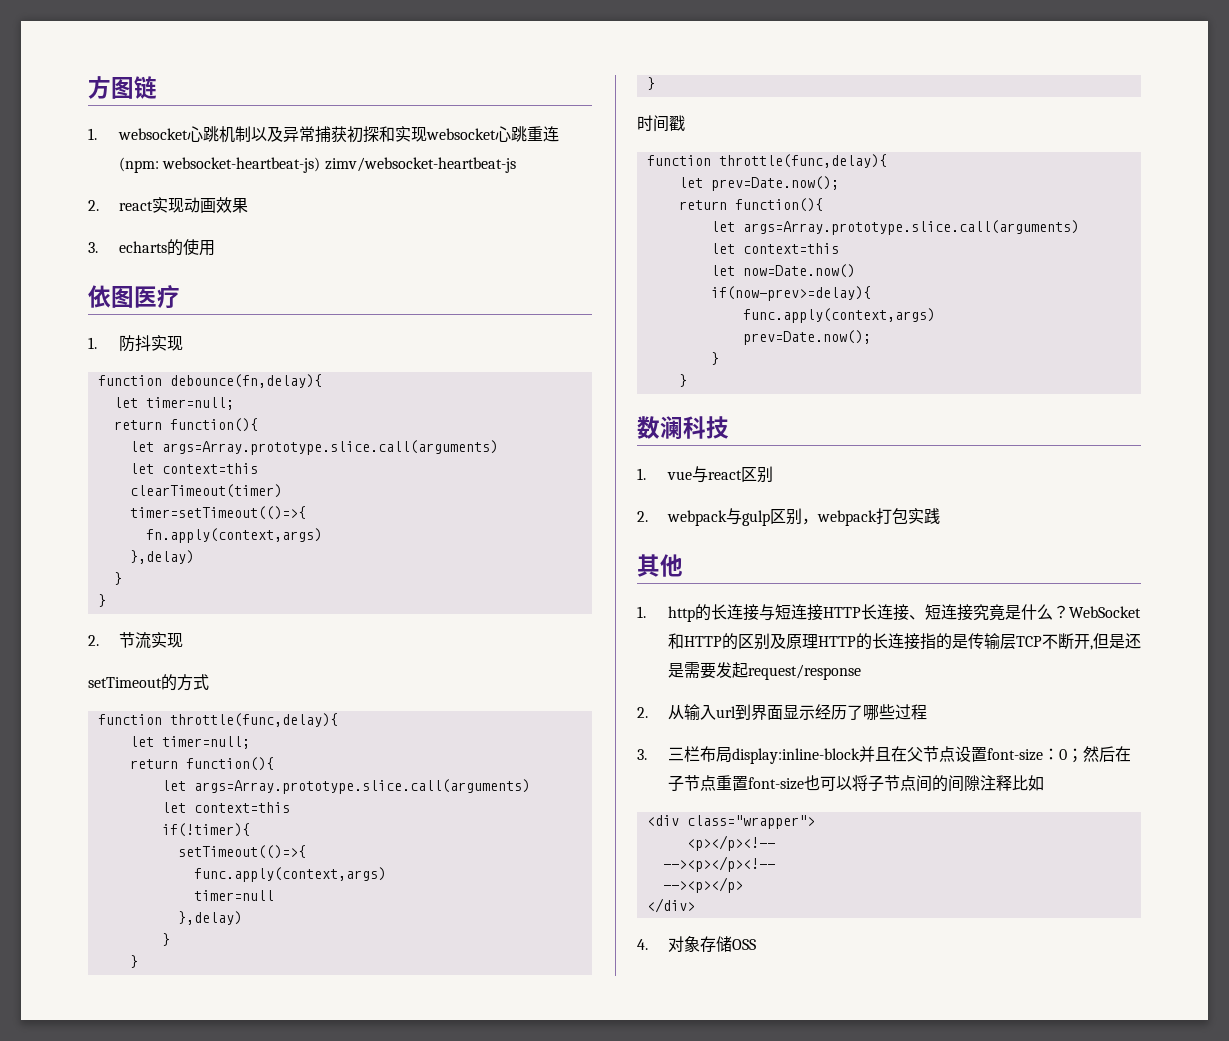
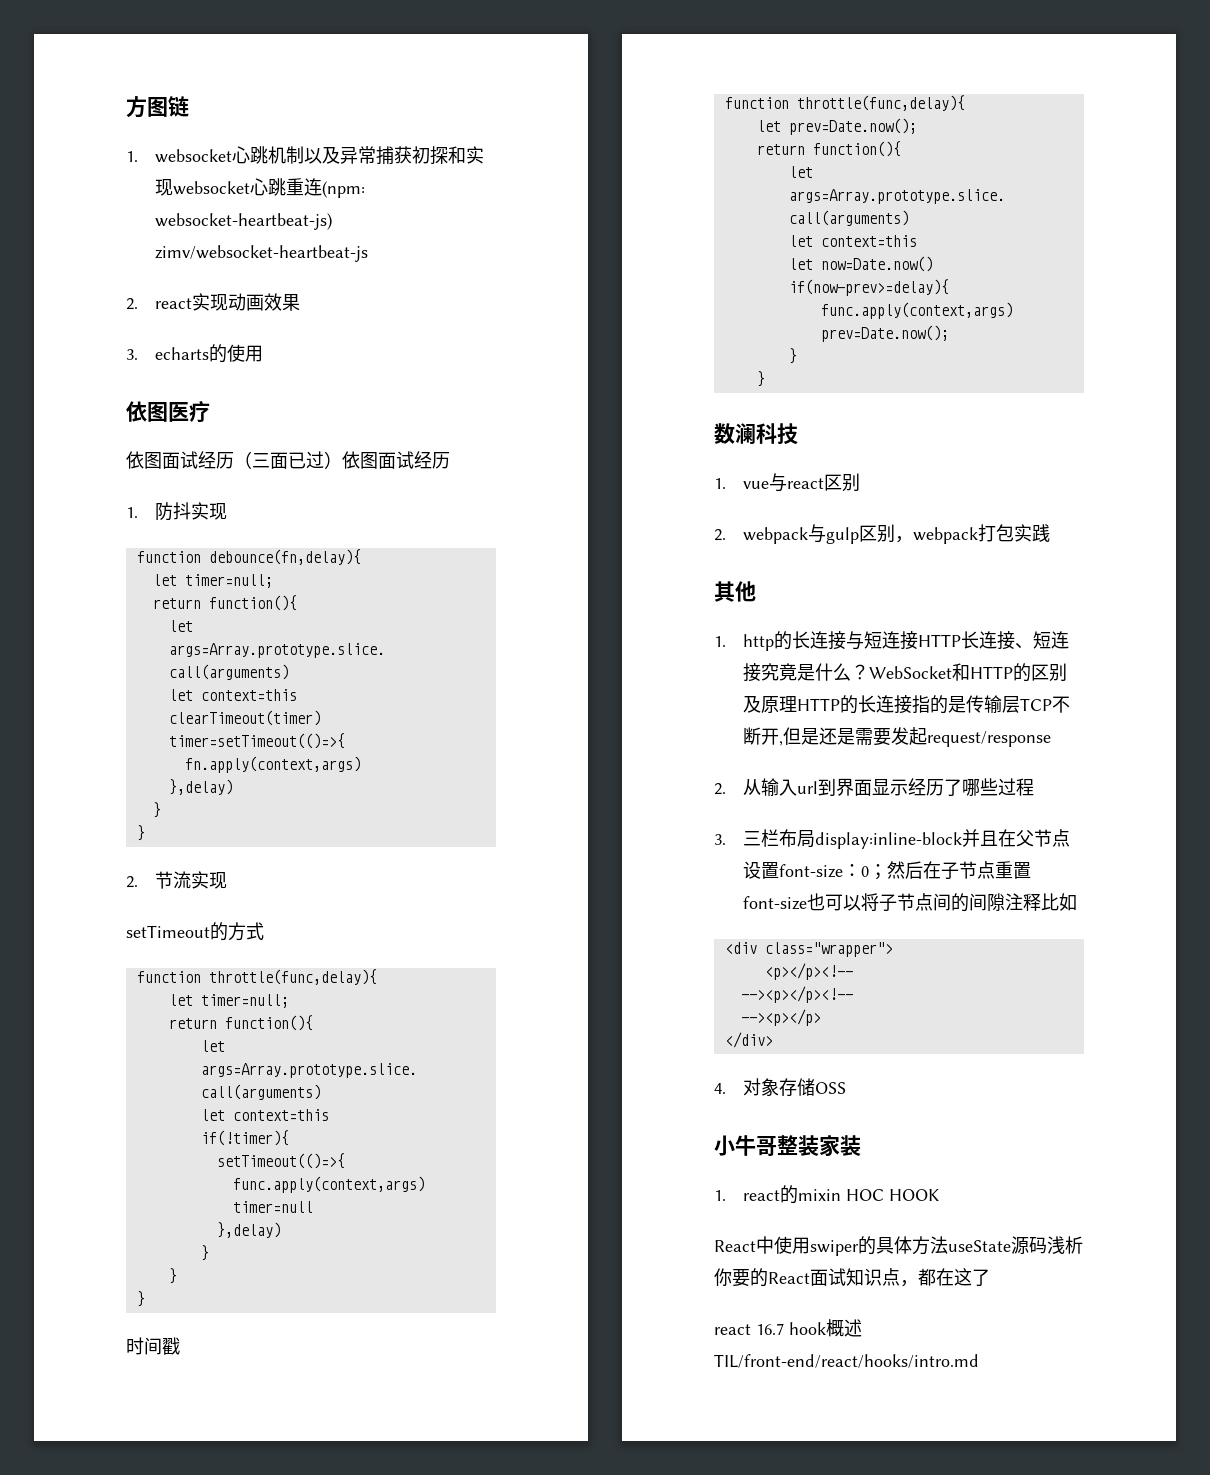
+ 依图面试经历（三面已过）依图面试经历
+ 小牛哥整装家装
+ 1. react的mixin HOC HOOK
+ React中使用swiper的具体方法useState源码浅析你要的React面试知识点，都在这了
+ react 16.7 hook概述TIL/front-end/react/hooks/intro.md

